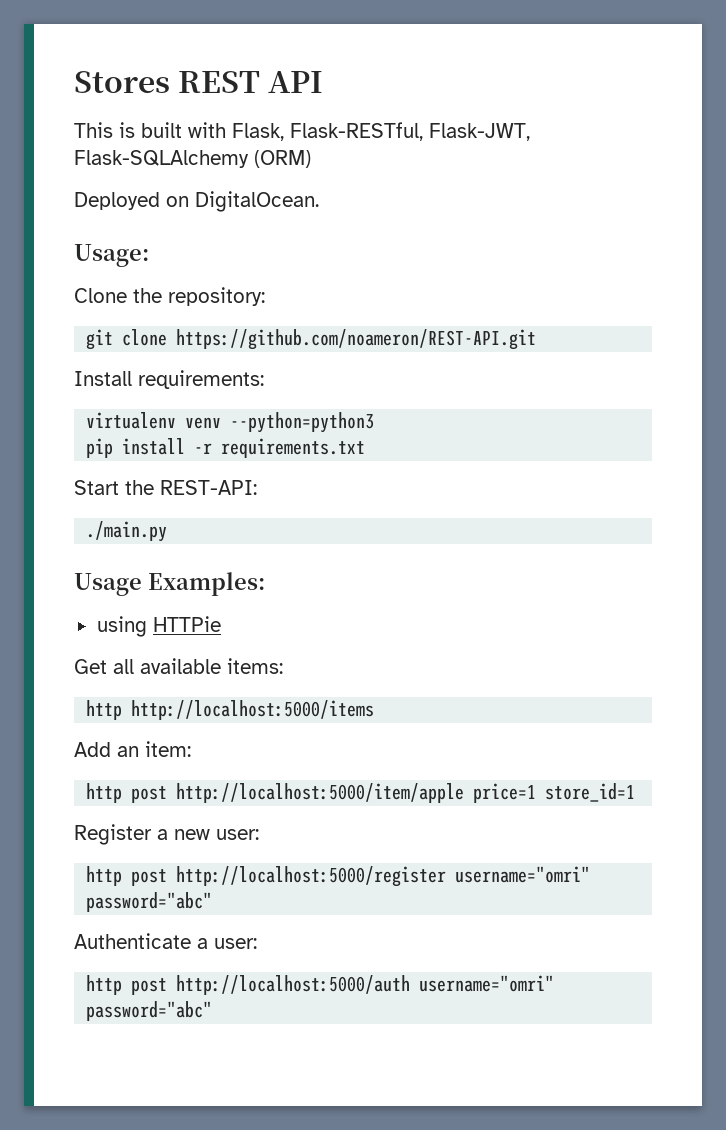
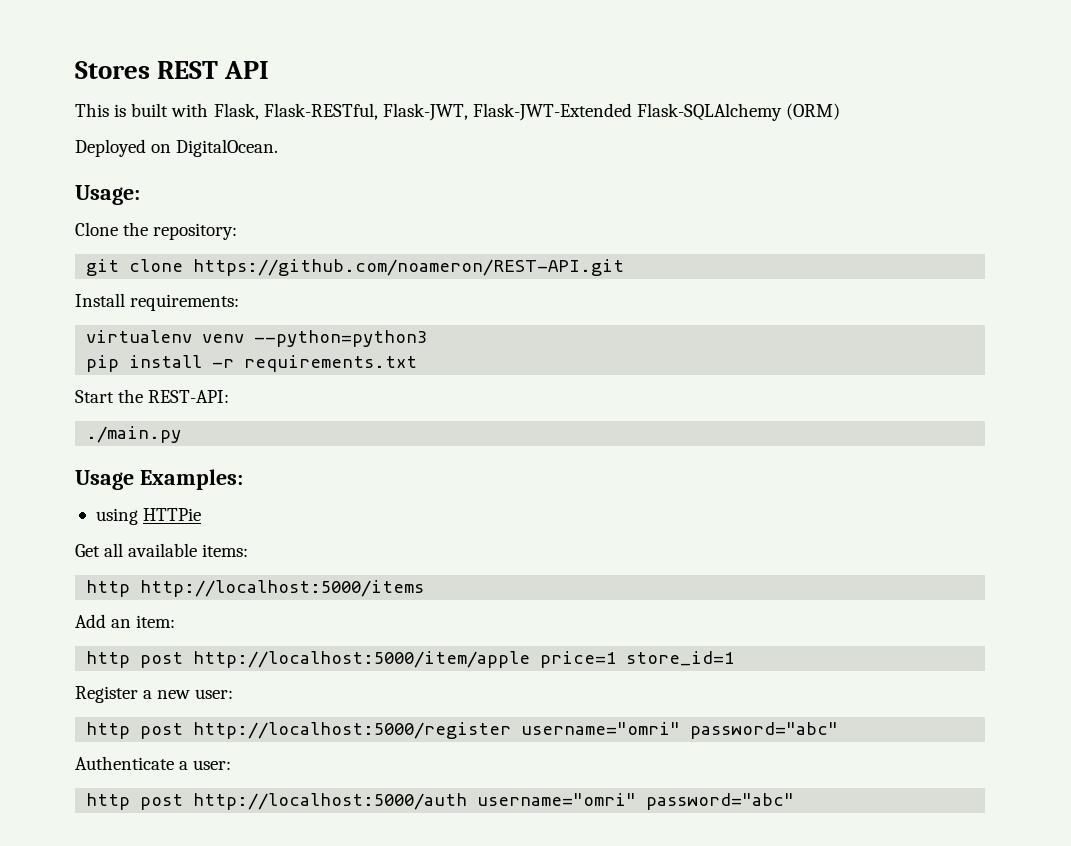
- This is built with Flask, Flask-RESTful, Flask-JWT, Flask-SQLAlchemy (ORM)
+ This is built with Flask, Flask-RESTful, Flask-JWT, Flask-JWT-Extended Flask-SQLAlchemy (ORM)

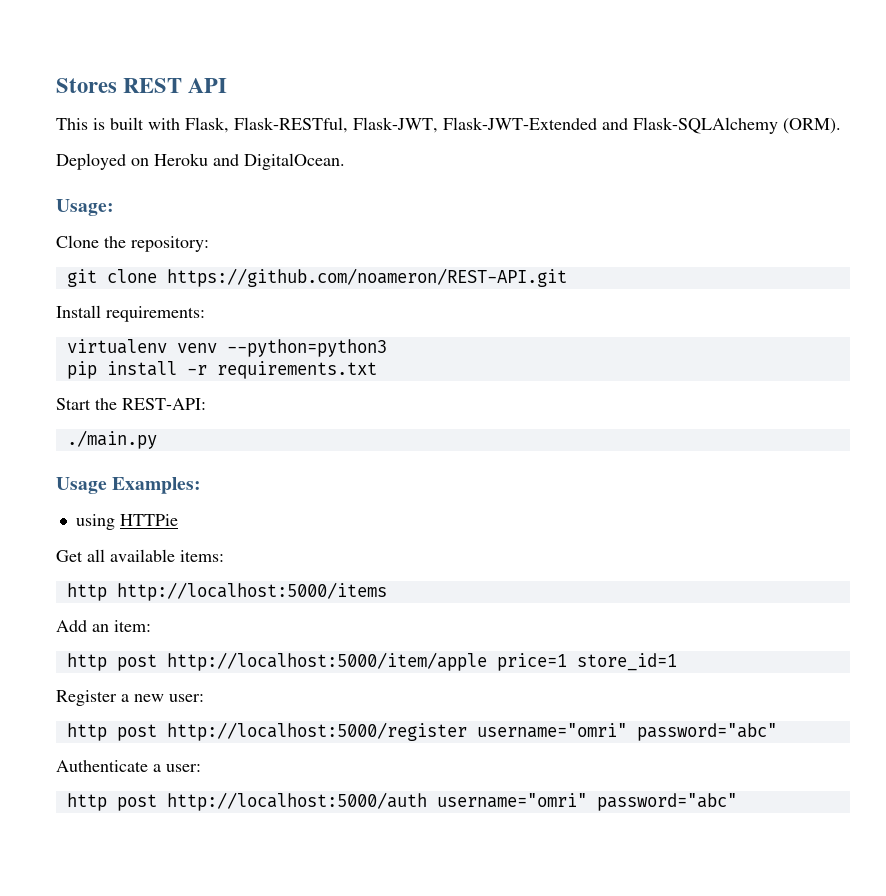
- This is built with Flask, Flask-RESTful, Flask-JWT, Flask-JWT-Extended Flask-SQLAlchemy (ORM)
+ This is built with Flask, Flask-RESTful, Flask-JWT, Flask-JWT-Extended and Flask-SQLAlchemy (ORM).
- Deployed on DigitalOcean.
+ Deployed on Heroku and DigitalOcean.

